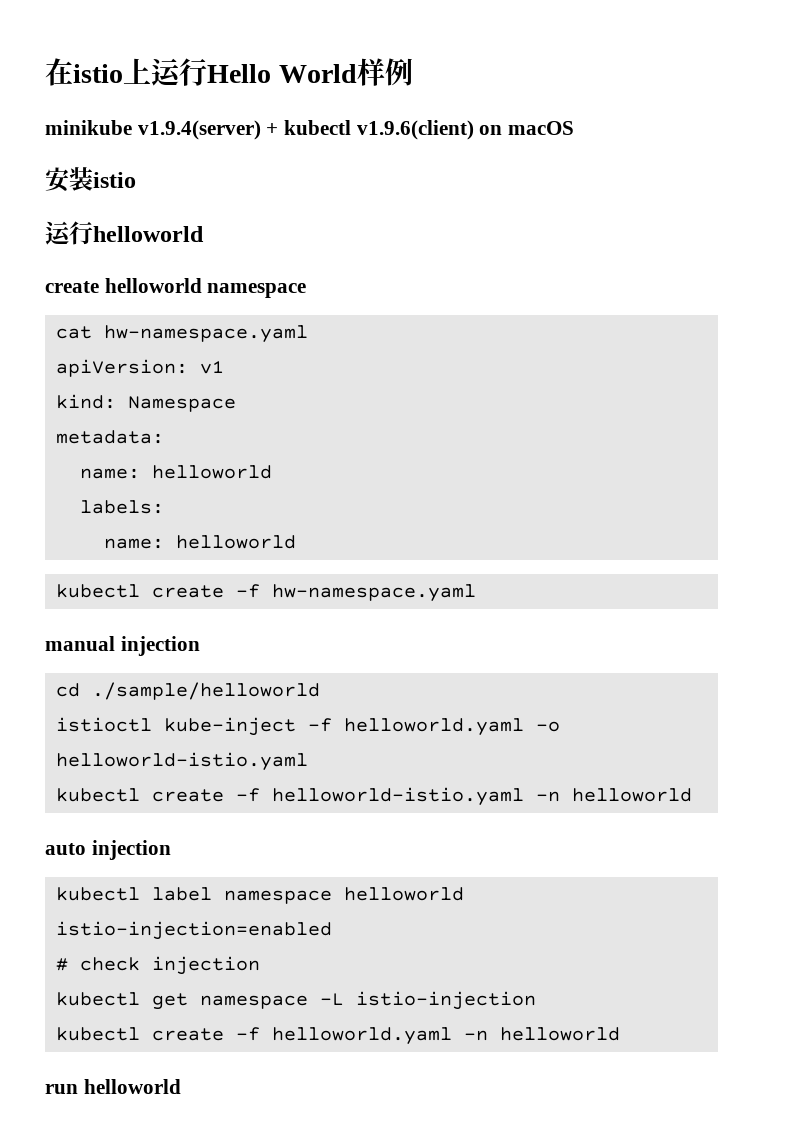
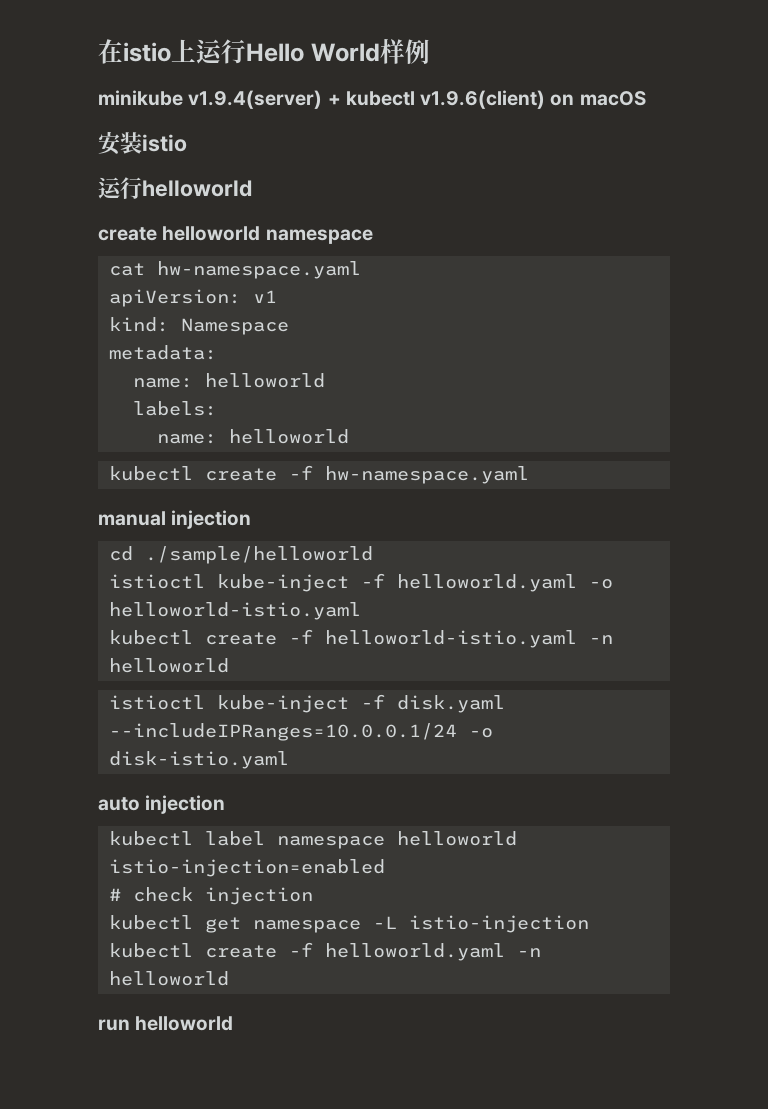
+ istioctl kube-inject -f disk.yaml --includeIPRanges=10.0.0.1/24 -o disk-istio.yaml

